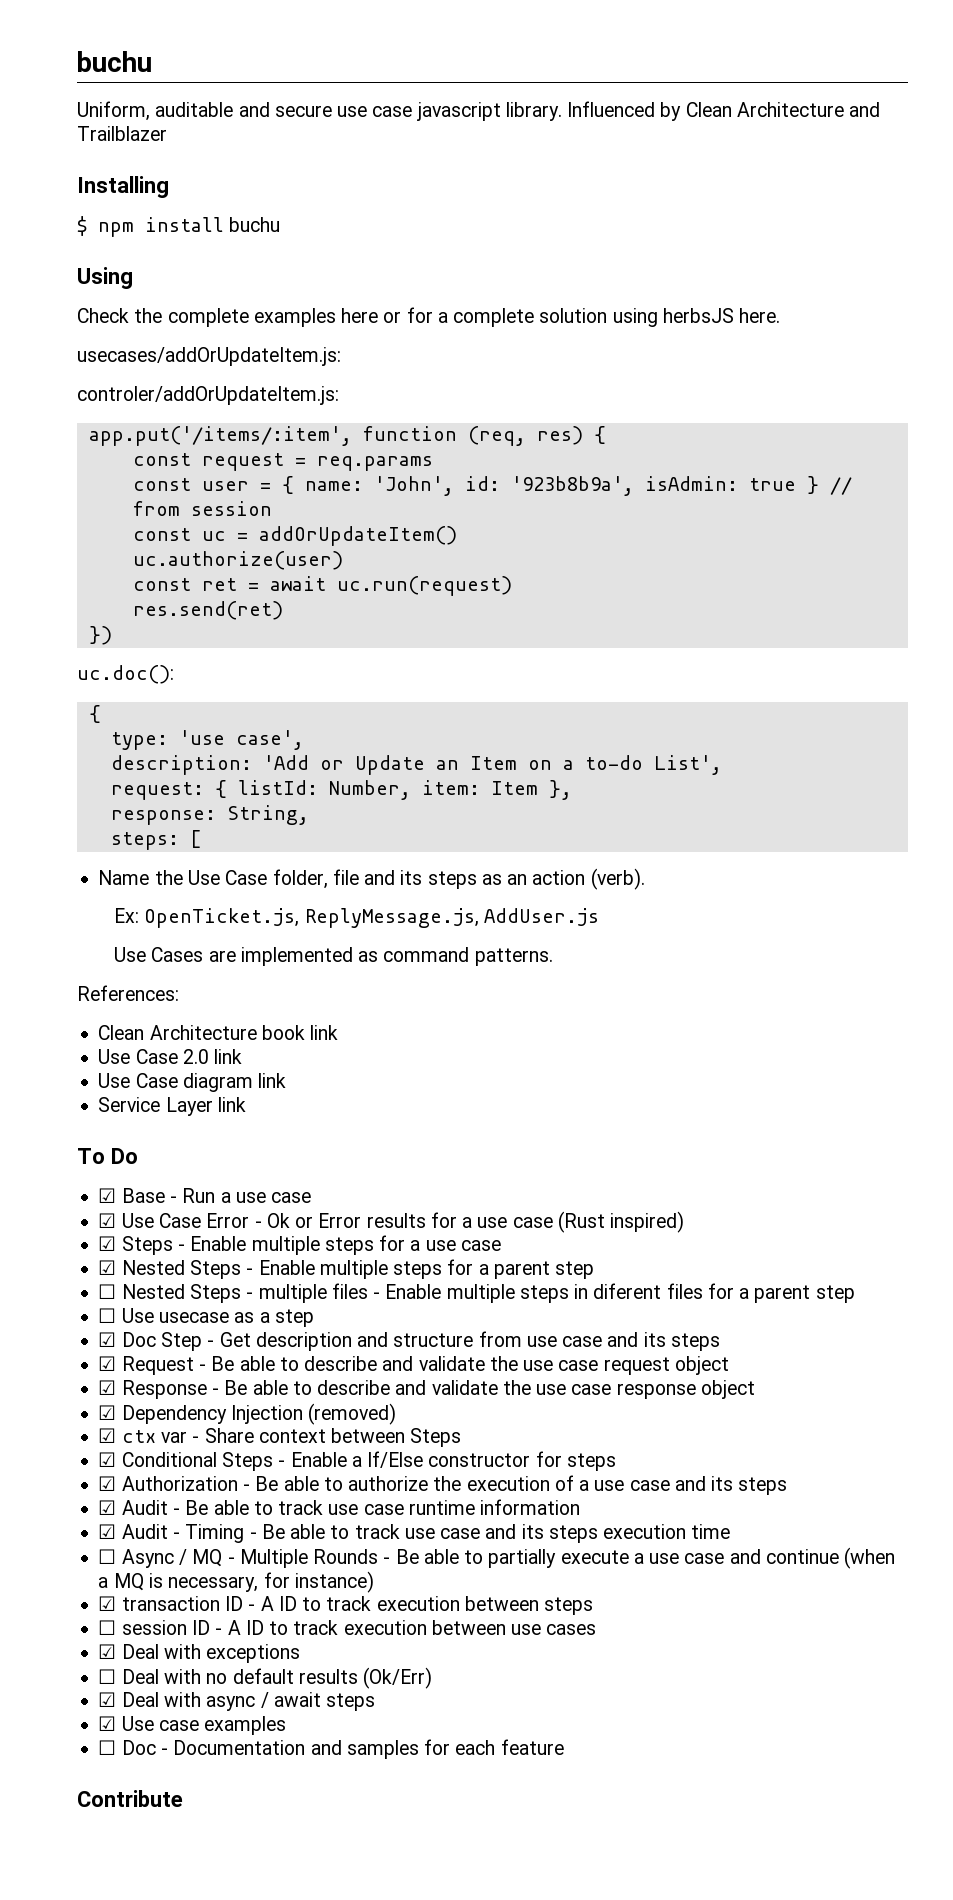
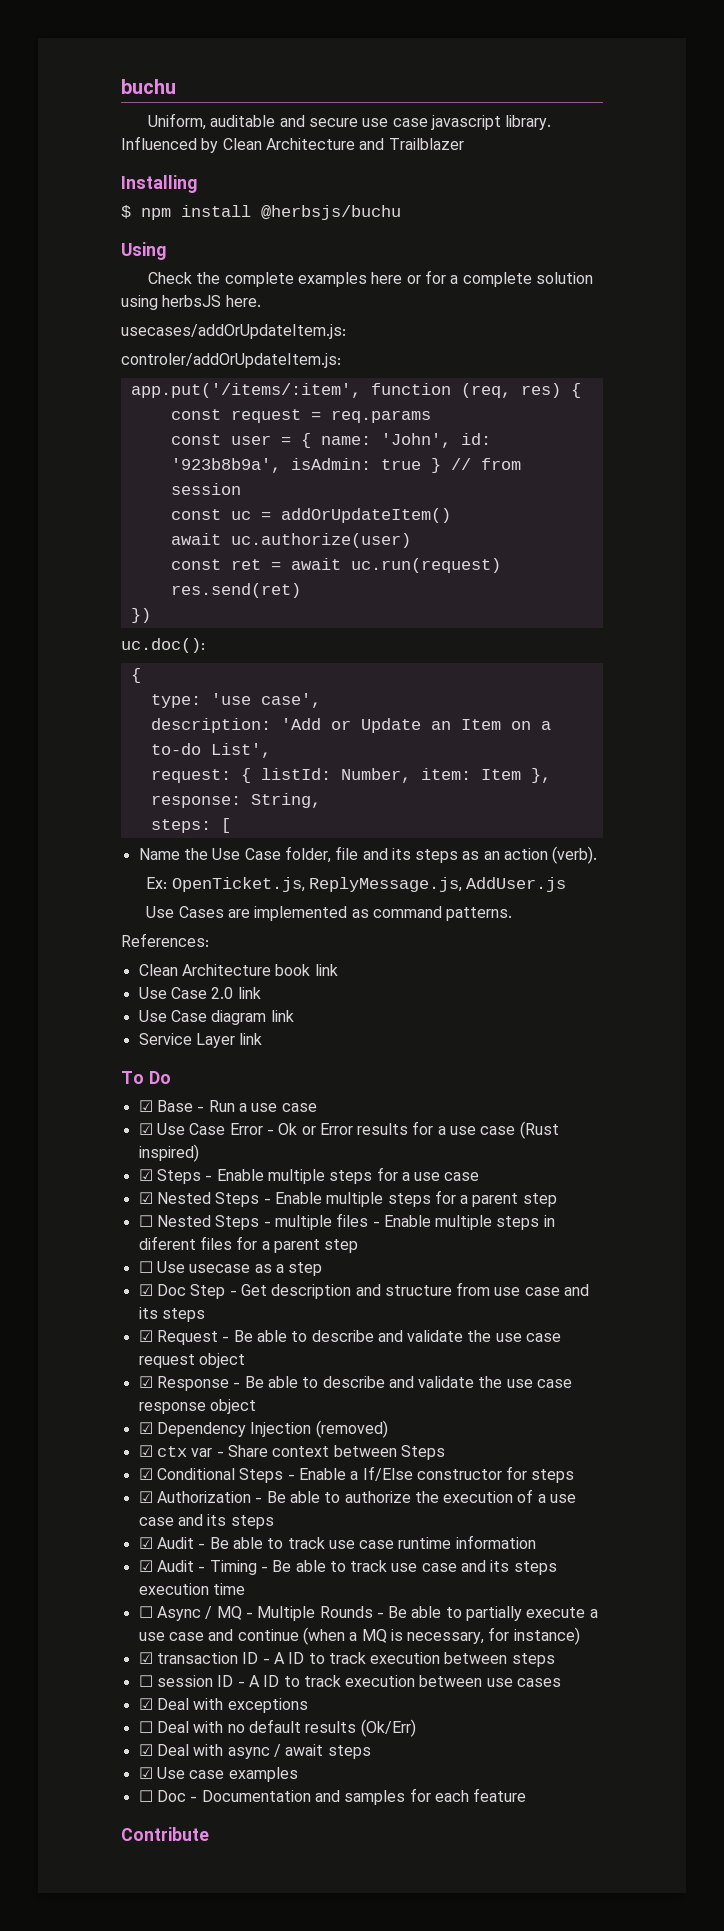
- $ npm install buchu
+ $ npm install @herbsjs/buchu
- uc.authorize(user)
+ await uc.authorize(user)

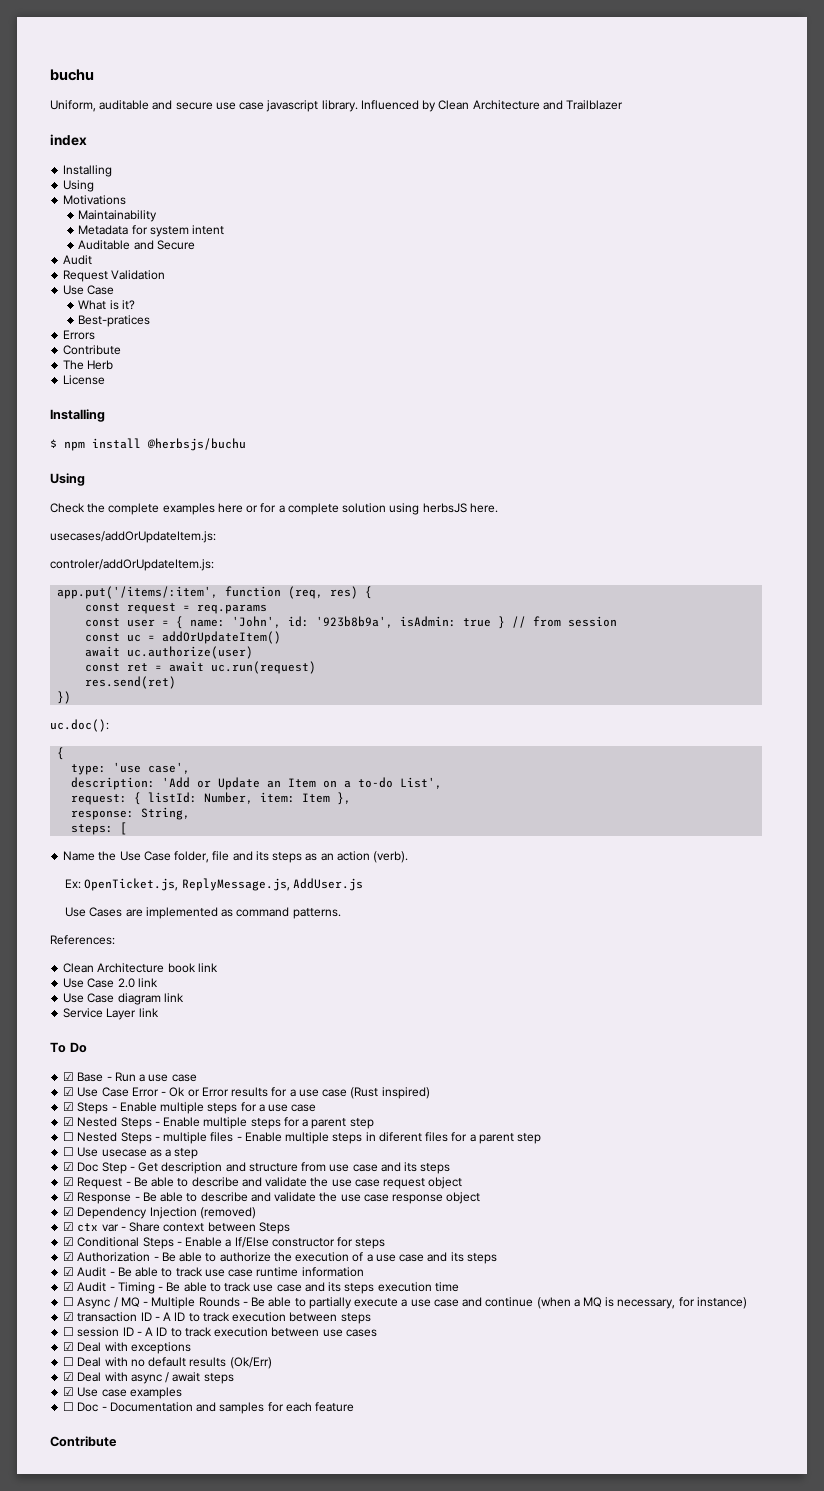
+ index
+ Installing
+ Using
+ Motivations
+ Maintainability
+ Metadata for system intent
+ Auditable and Secure
+ Audit
+ Request Validation
+ Use Case
+ What is it?
+ Best-pratices
+ Errors
+ Contribute
+ The Herb
+ License

